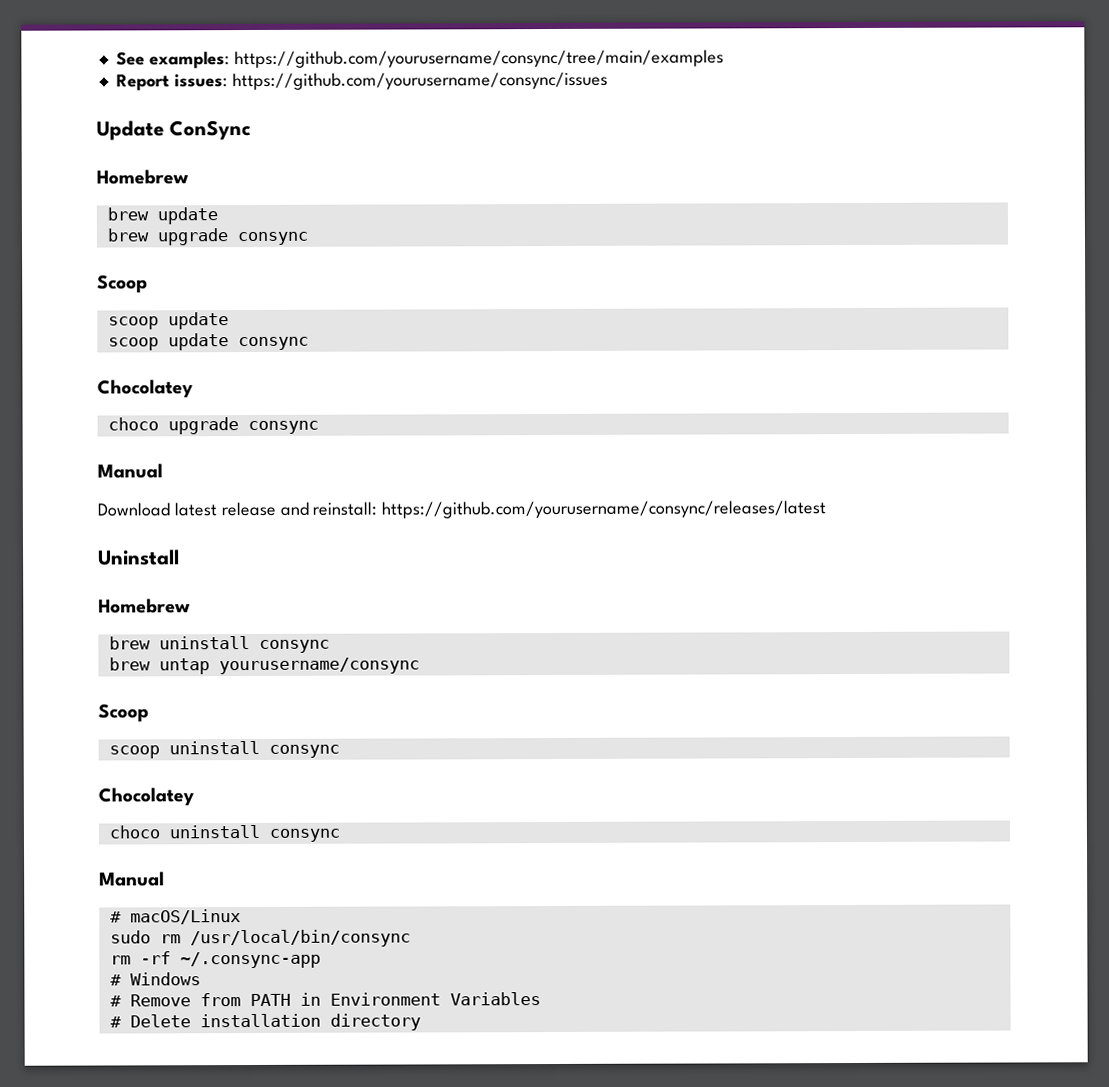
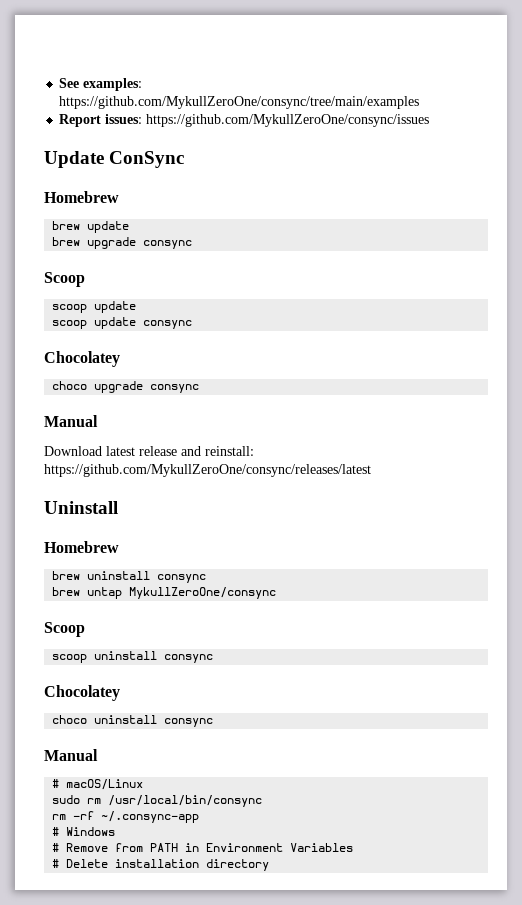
- See examples: https://github.com/yourusername/consync/tree/main/examples
+ See examples: https://github.com/MykullZeroOne/consync/tree/main/examples
- Report issues: https://github.com/yourusername/consync/issues
+ Report issues: https://github.com/MykullZeroOne/consync/issues
- Download latest release and reinstall: https://github.com/yourusername/consync/releases/latest
+ Download latest release and reinstall: https://github.com/MykullZeroOne/consync/releases/latest
- brew untap yourusername/consync
+ brew untap MykullZeroOne/consync

